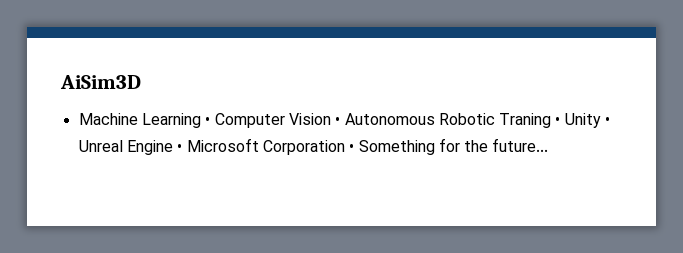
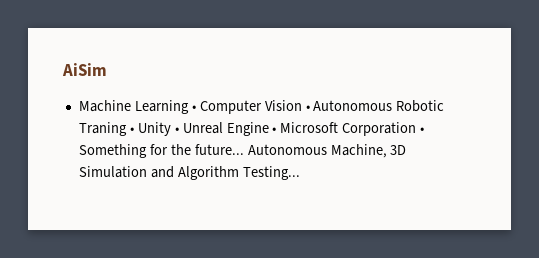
- AiSim3D
+ AiSim
+ Autonomous Machine, 3D Simulation and Algorithm Testing...

